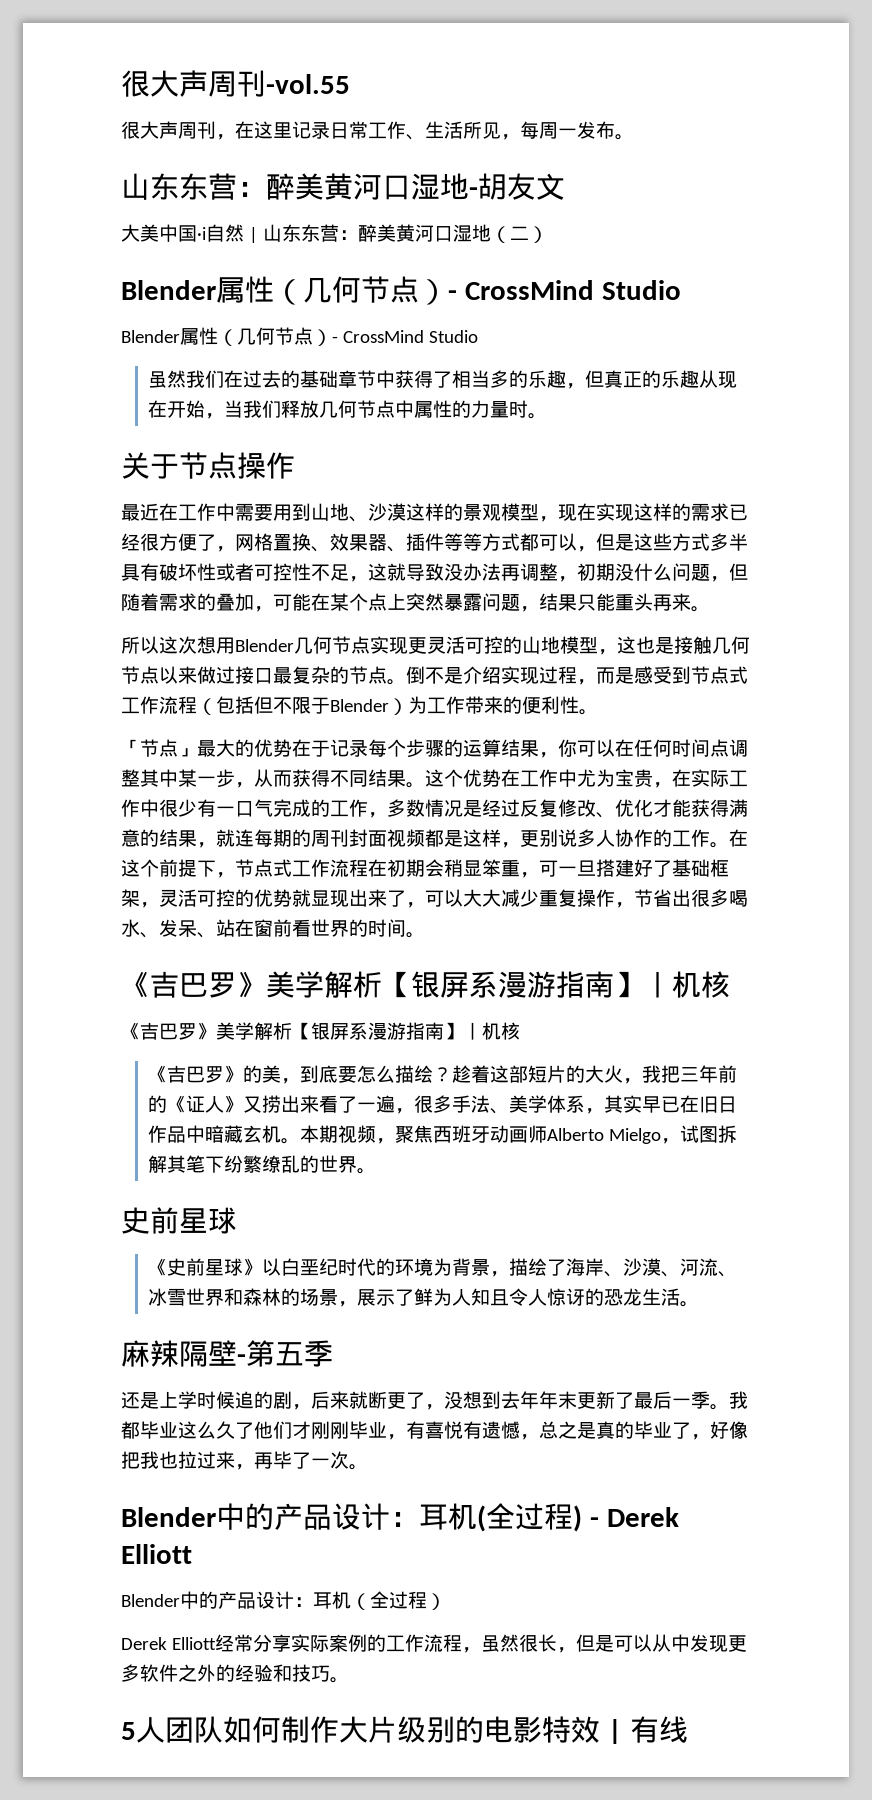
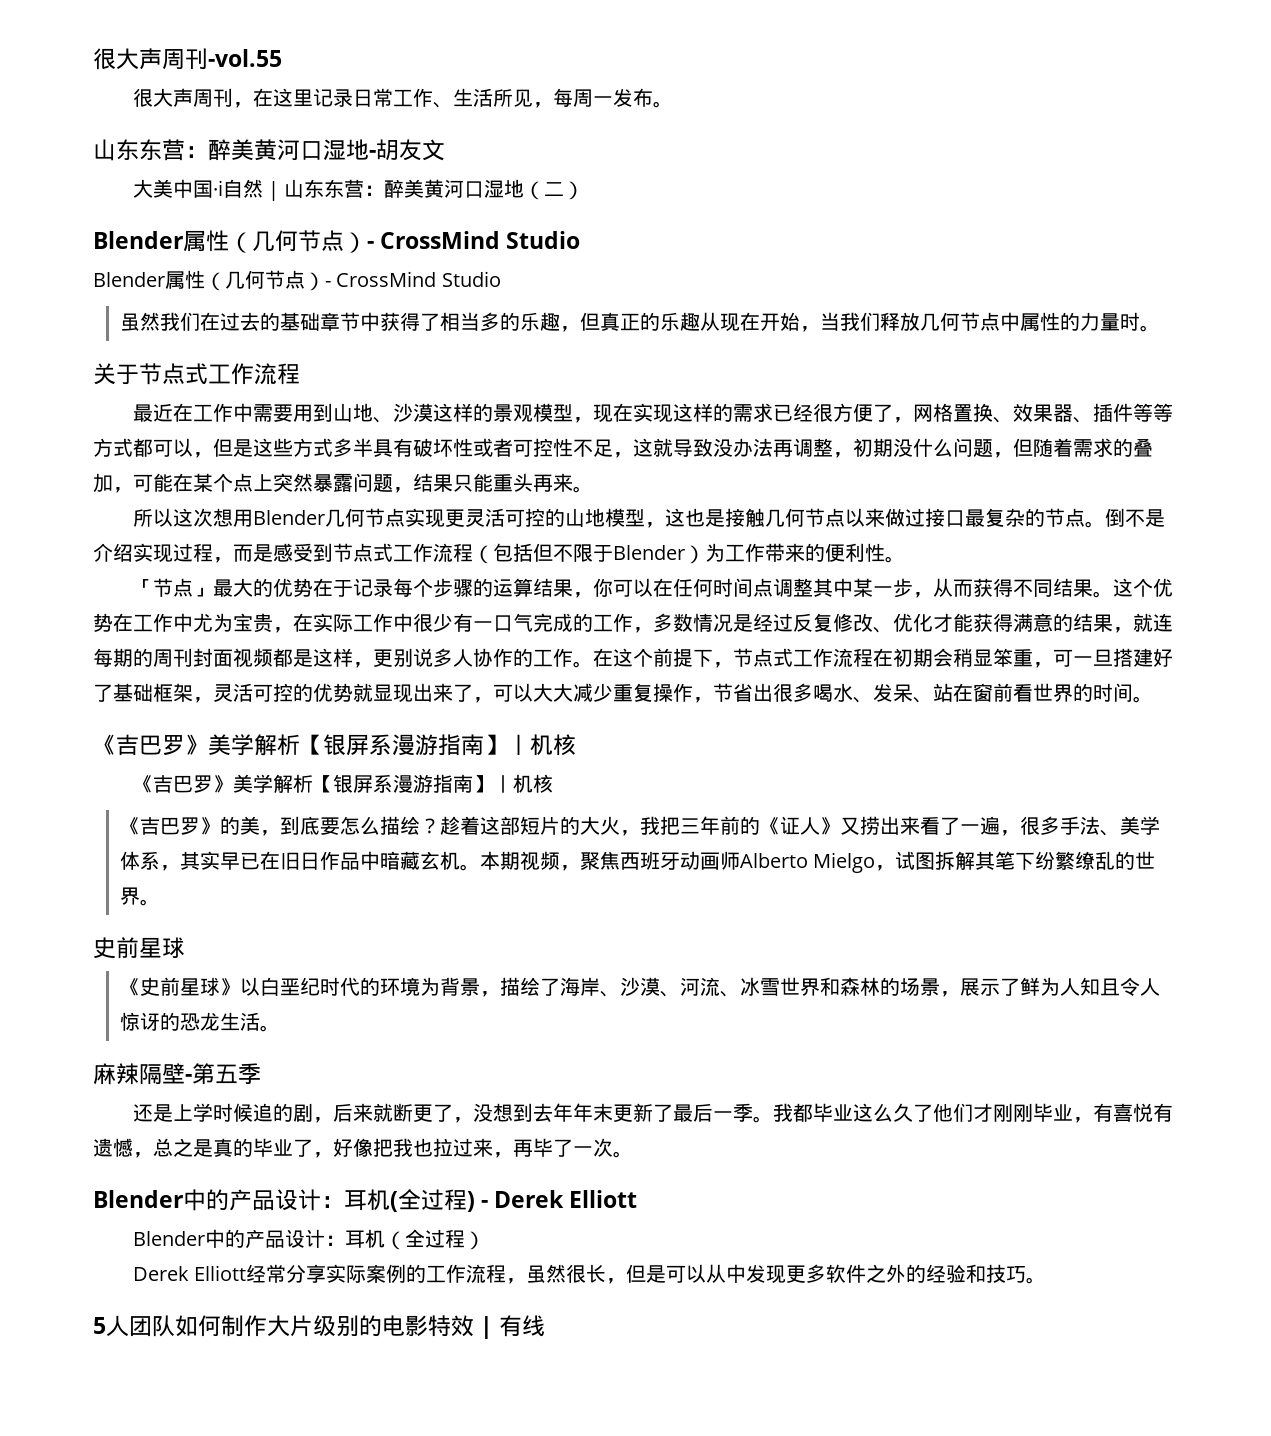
- 关于节点操作
+ 关于节点式工作流程

